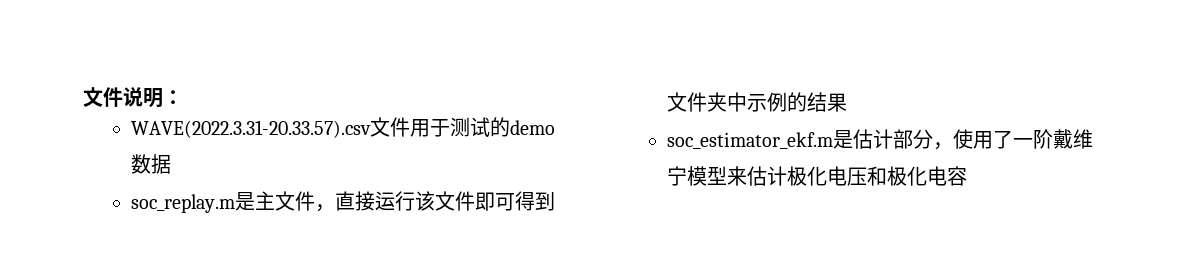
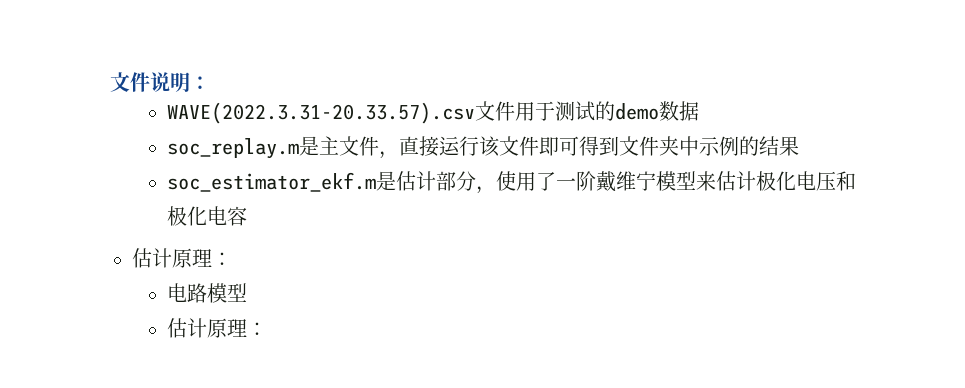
  soc_estimator_ekf.m是估计部分，使用了一阶戴维宁模型来估计极化电压和极化电容
+ 估计原理：
+ 电路模型
+ 估计原理：

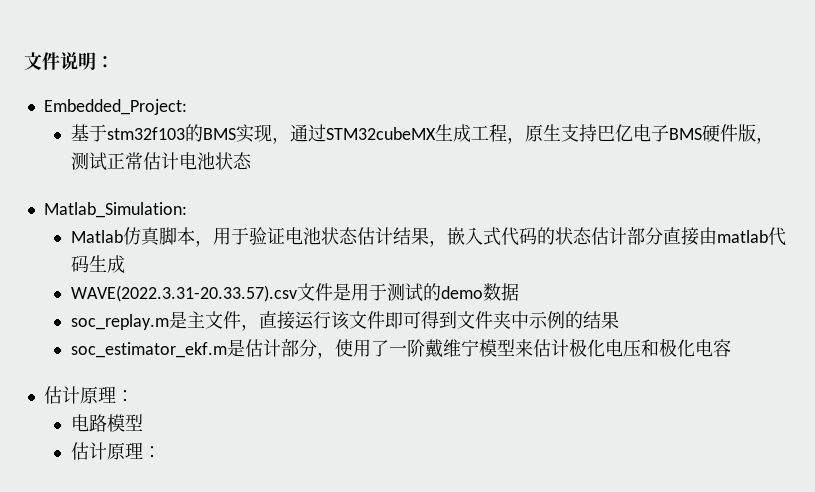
+ Embedded_Project:
+ 基于stm32f103的BMS实现，通过STM32cubeMX生成工程，原生支持巴亿电子BMS硬件版，测试正常估计电池状态
+ Matlab_Simulation:
+ Matlab仿真脚本，用于验证电池状态估计结果，嵌入式代码的状态估计部分直接由matlab代码生成
- WAVE(2022.3.31-20.33.57).csv文件用于测试的demo数据
+ WAVE(2022.3.31-20.33.57).csv文件是用于测试的demo数据

